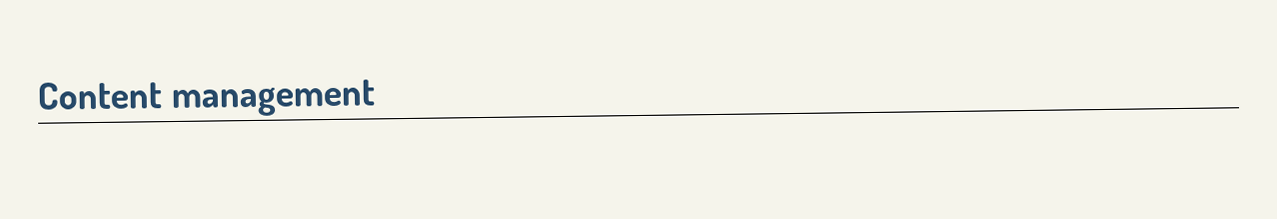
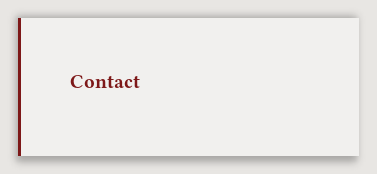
- Content management
+ Contact

